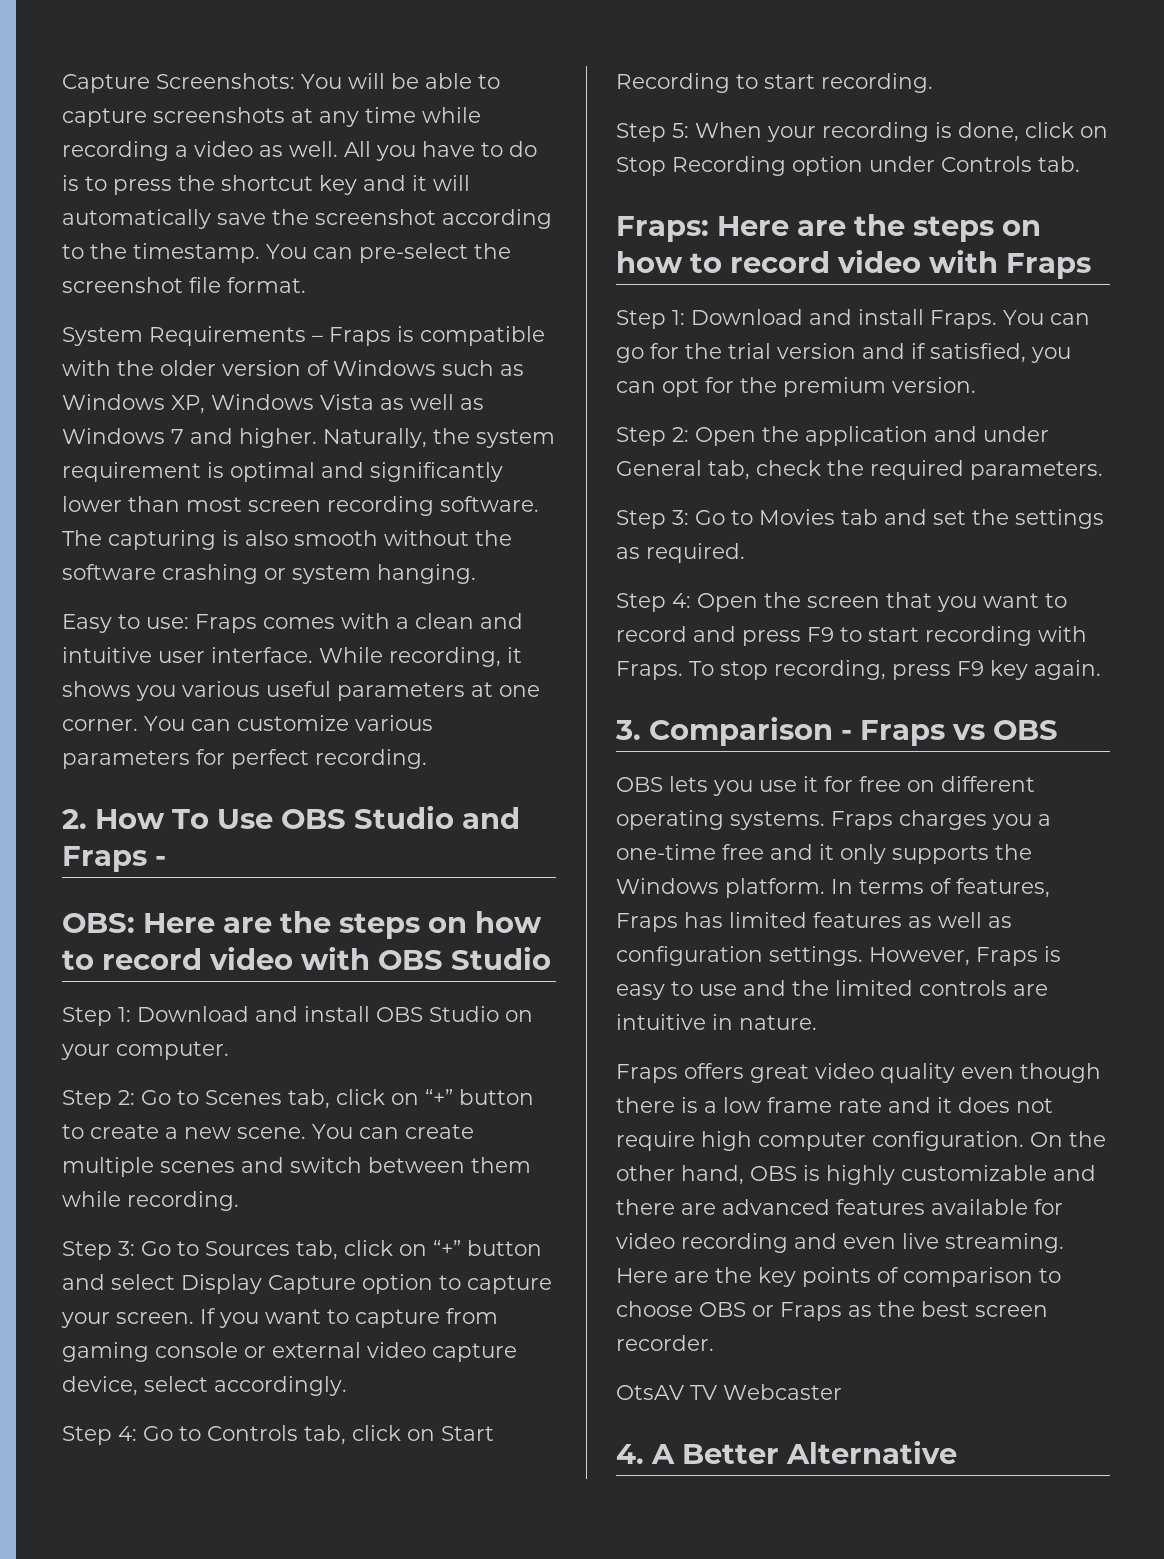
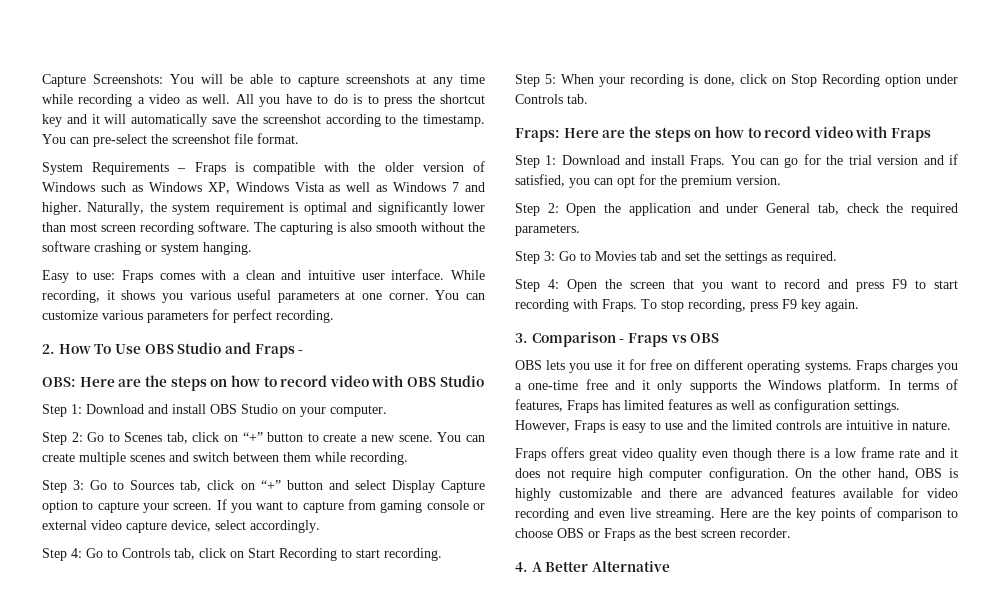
- OtsAV TV Webcaster

